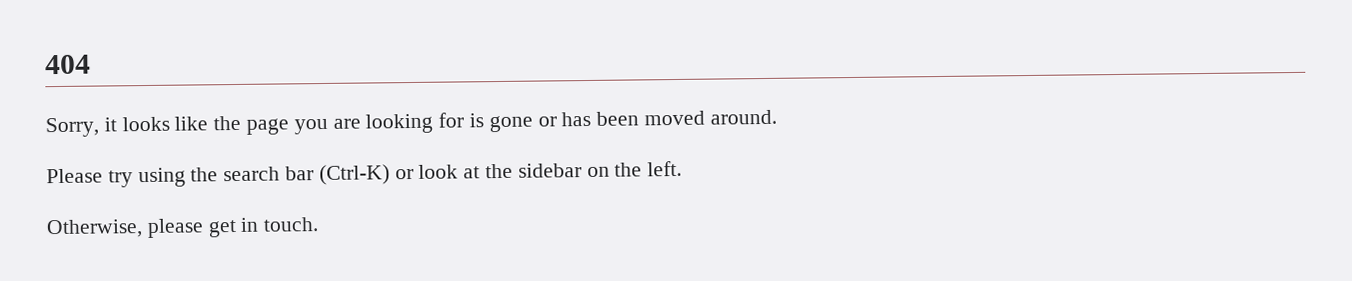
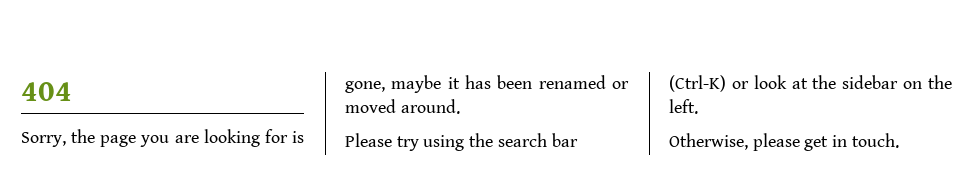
- Sorry, it looks like the page you are looking for is gone or has been moved around.
+ Sorry, the page you are looking for is gone, maybe it has been renamed or moved around.

